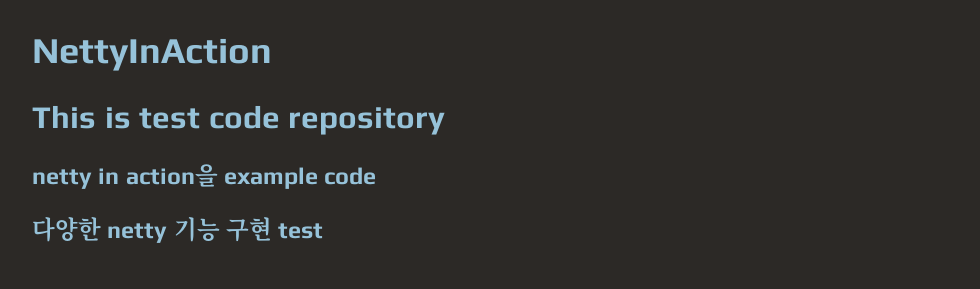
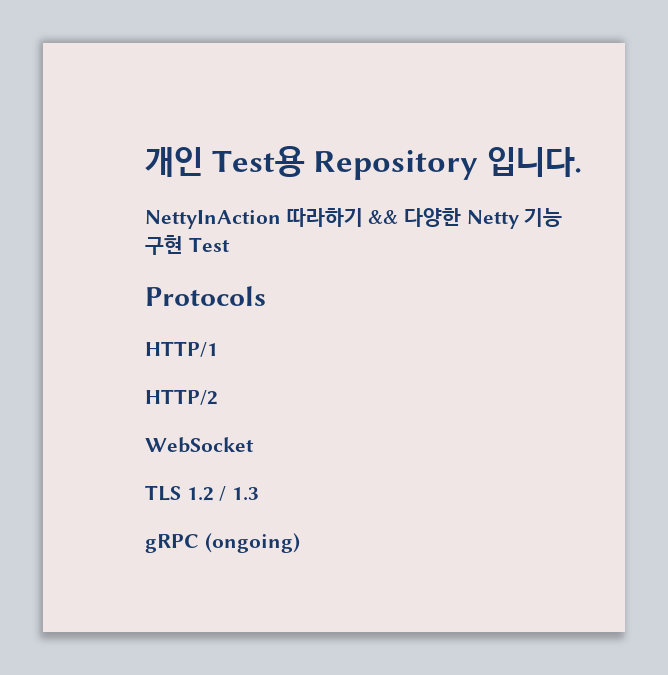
- NettyInAction
- This is test code repository
- netty in action을 example code
- 다양한 netty 기능 구현 test
+ 개인 Test용 Repository 입니다.
+ NettyInAction 따라하기 && 다양한 Netty 기능 구현 Test
+ Protocols
+ HTTP/1
+ HTTP/2
+ WebSocket
+ TLS 1.2 / 1.3
+ gRPC (ongoing)

